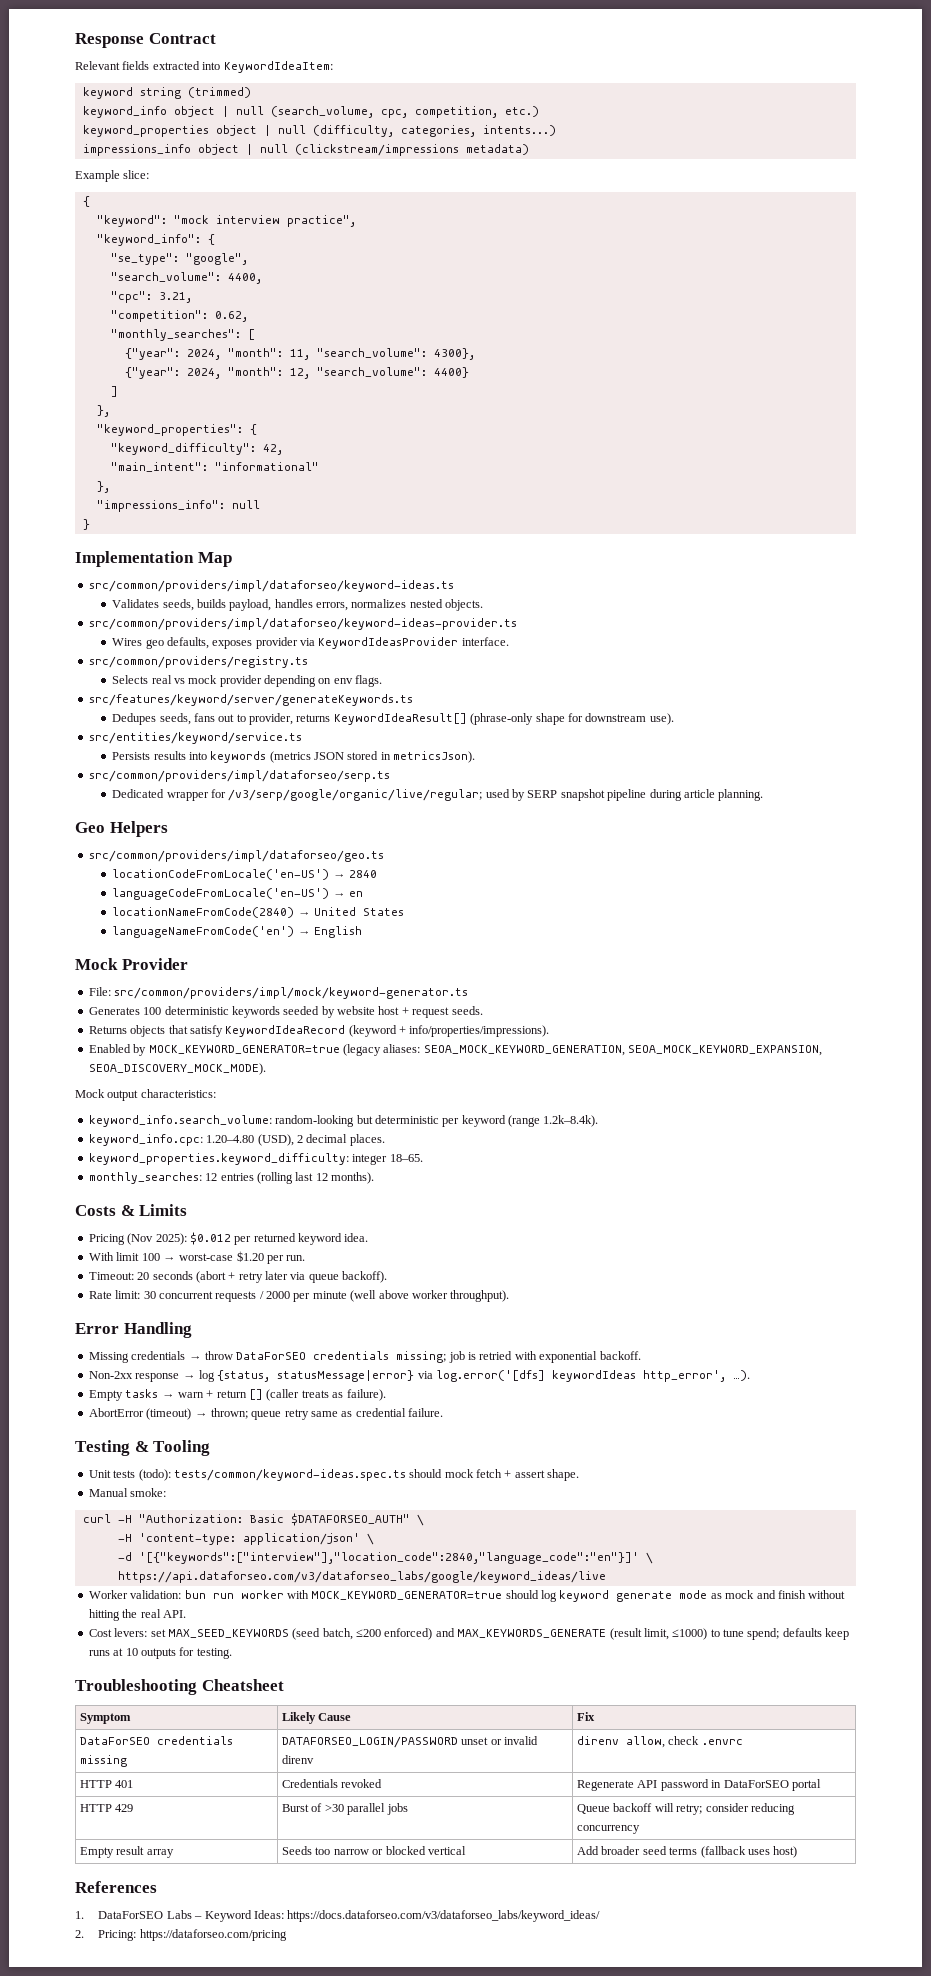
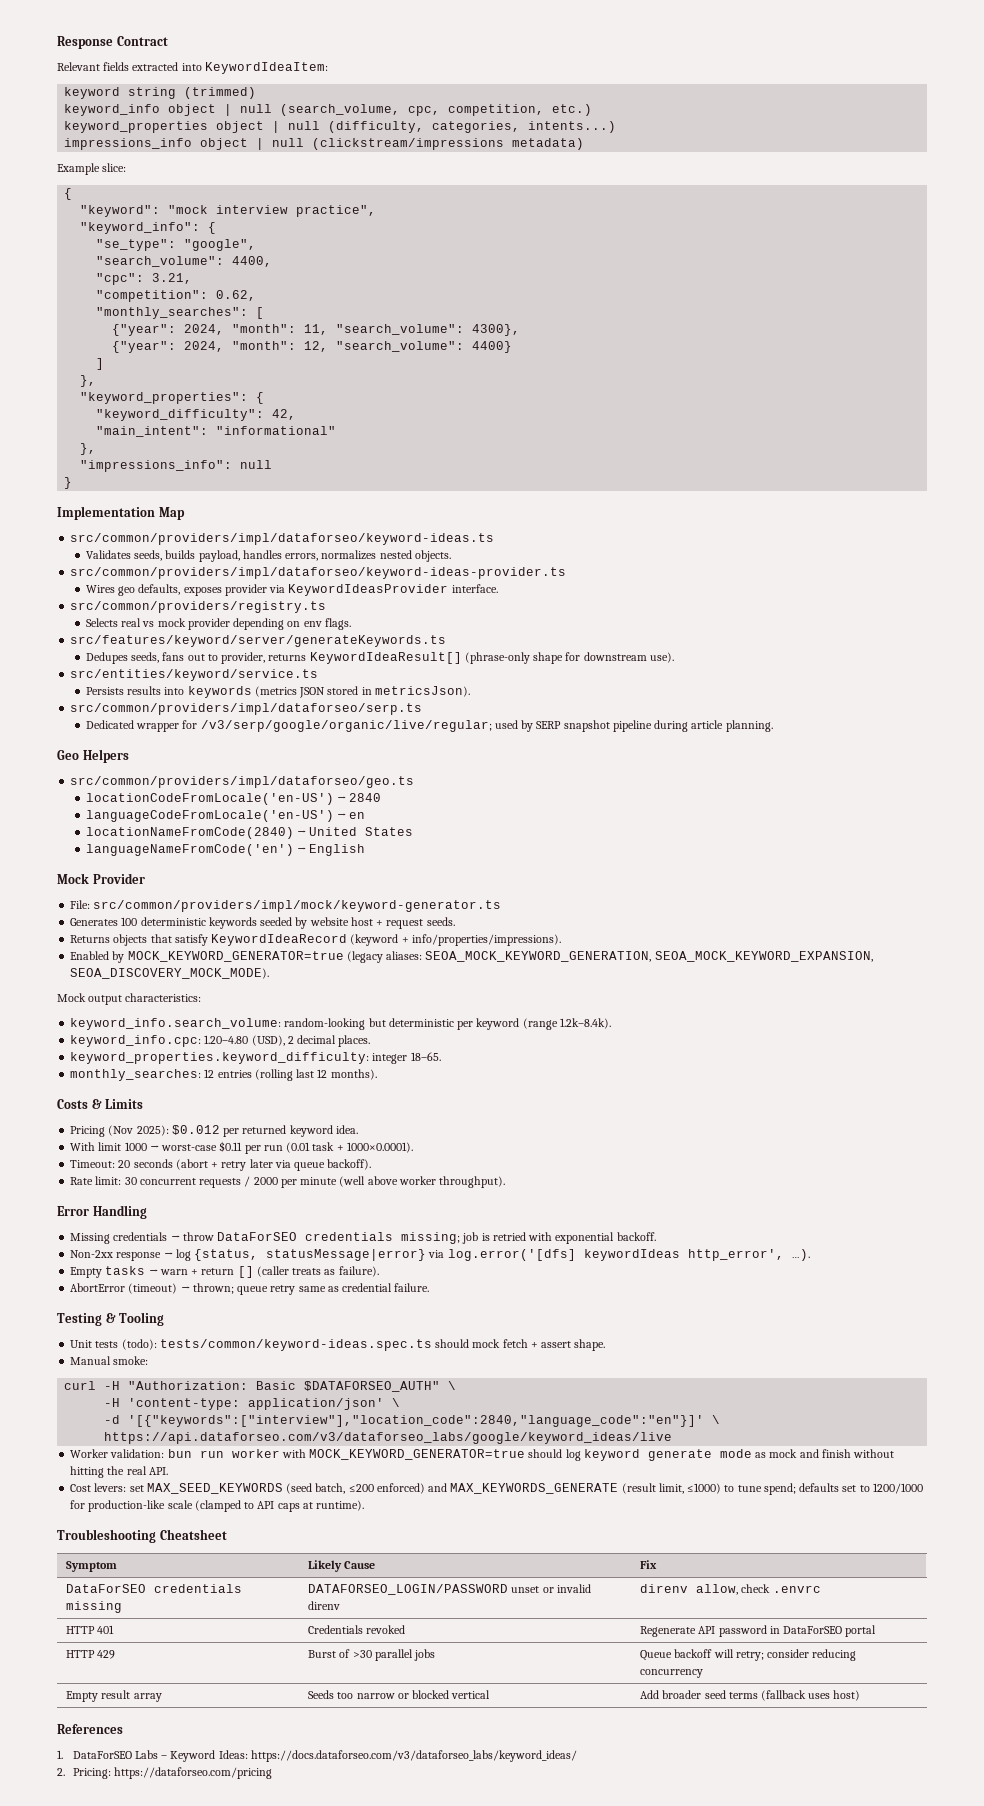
- With limit 100 → worst-case $1.20 per run.
+ With limit 1000 → worst-case $0.11 per run (0.01 task + 1000×0.0001).
- Cost levers: set MAX_SEED_KEYWORDS (seed batch, ≤200 enforced) and MAX_KEYWORDS_GENERATE (result limit, ≤1000) to tune spend; defaults keep runs at 10 outputs for testing.
+ Cost levers: set MAX_SEED_KEYWORDS (seed batch, ≤200 enforced) and MAX_KEYWORDS_GENERATE (result limit, ≤1000) to tune spend; defaults set to 1200/1000 for production-like scale (clamped to API caps at runtime).

